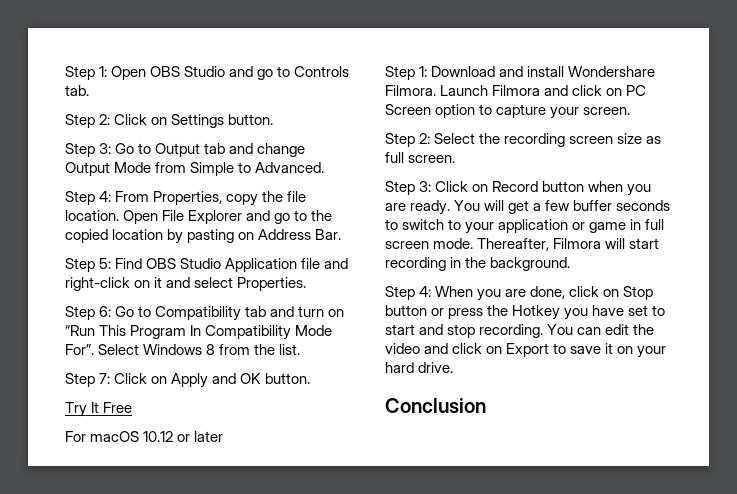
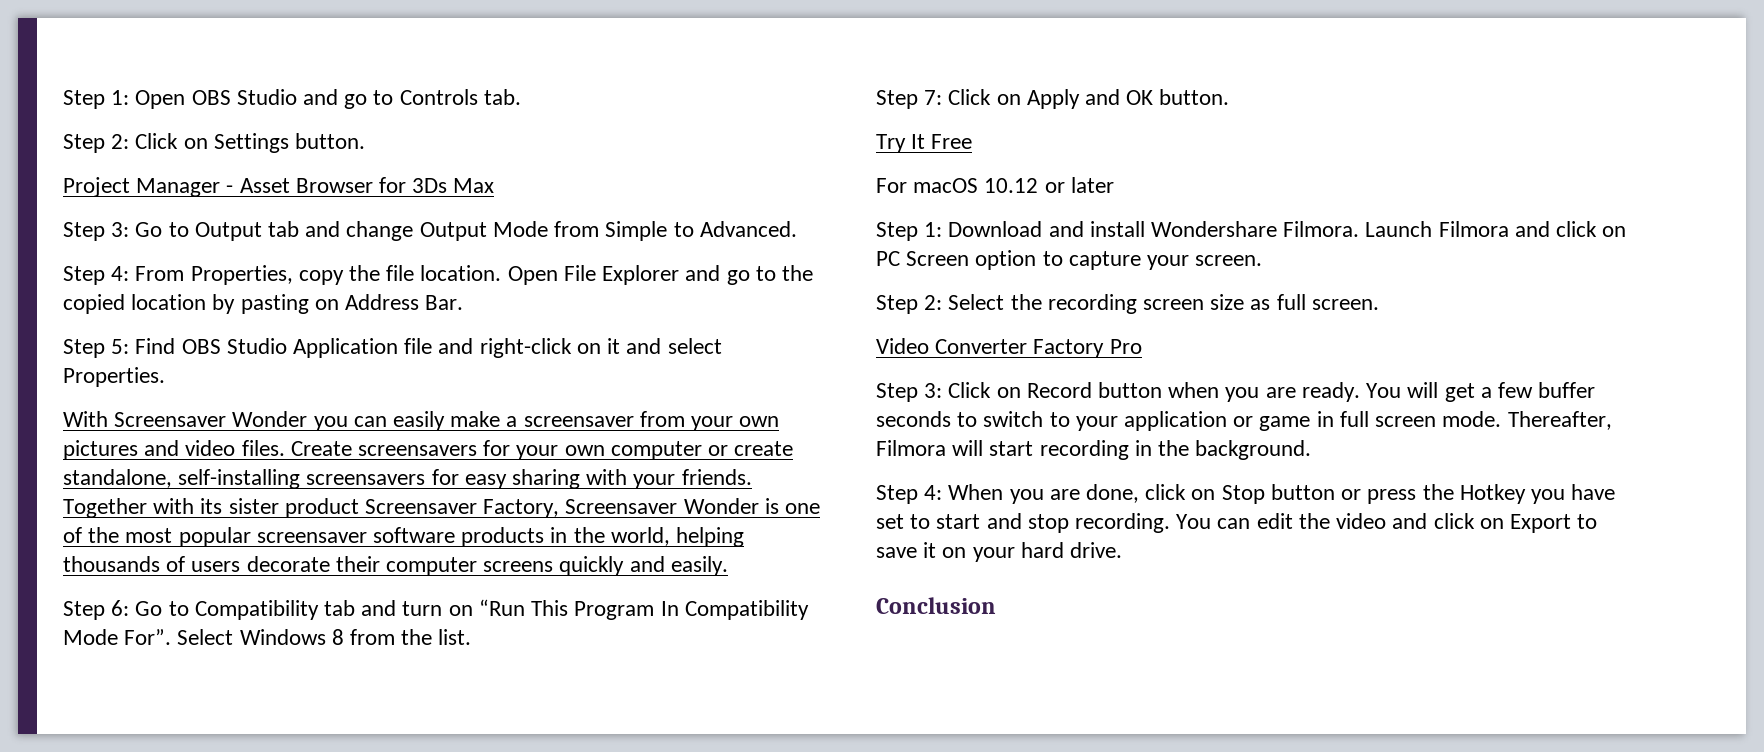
+ Project Manager - Asset Browser for 3Ds Max
+ With Screensaver Wonder you can easily make a screensaver from your own pictures and video files. Create screensavers for your own computer or create standalone, self-installing screensavers for easy sharing with your friends. Together with its sister product Screensaver Factory, Screensaver Wonder is one of the most popular screensaver software products in the world, helping thousands of users decorate their computer screens quickly and easily.
+ Video Converter Factory Pro

